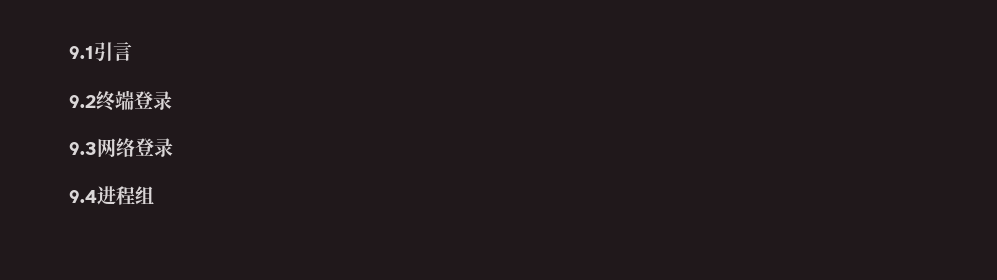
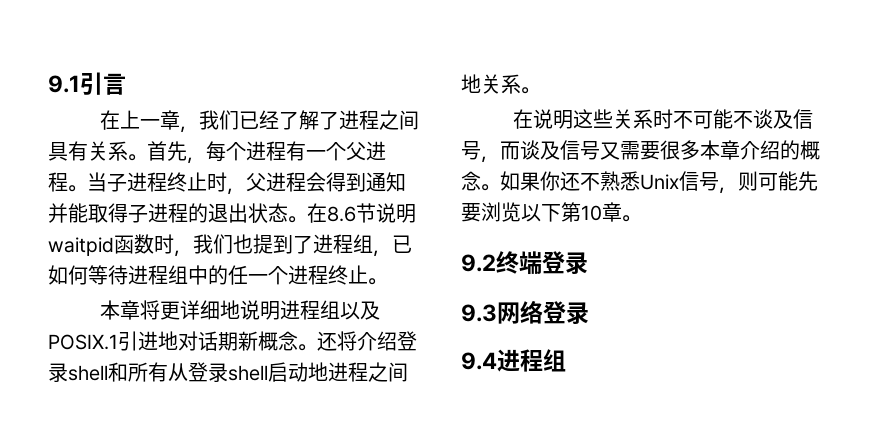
+ 在上一章，我们已经了解了进程之间具有关系。首先，每个进程有一个父进程。当子进程终止时，父进程会得到通知并能取得子进程的退出状态。在8.6节说明waitpid函数时，我们也提到了进程组，已如何等待进程组中的任一个进程终止。
+ 本章将更详细地说明进程组以及POSIX.1引进地对话期新概念。还将介绍登录shell和所有从登录shell启动地进程之间地关系。
+ 在说明这些关系时不可能不谈及信号，而谈及信号又需要很多本章介绍的概念。如果你还不熟悉Unix信号，则可能先要浏览以下第10章。

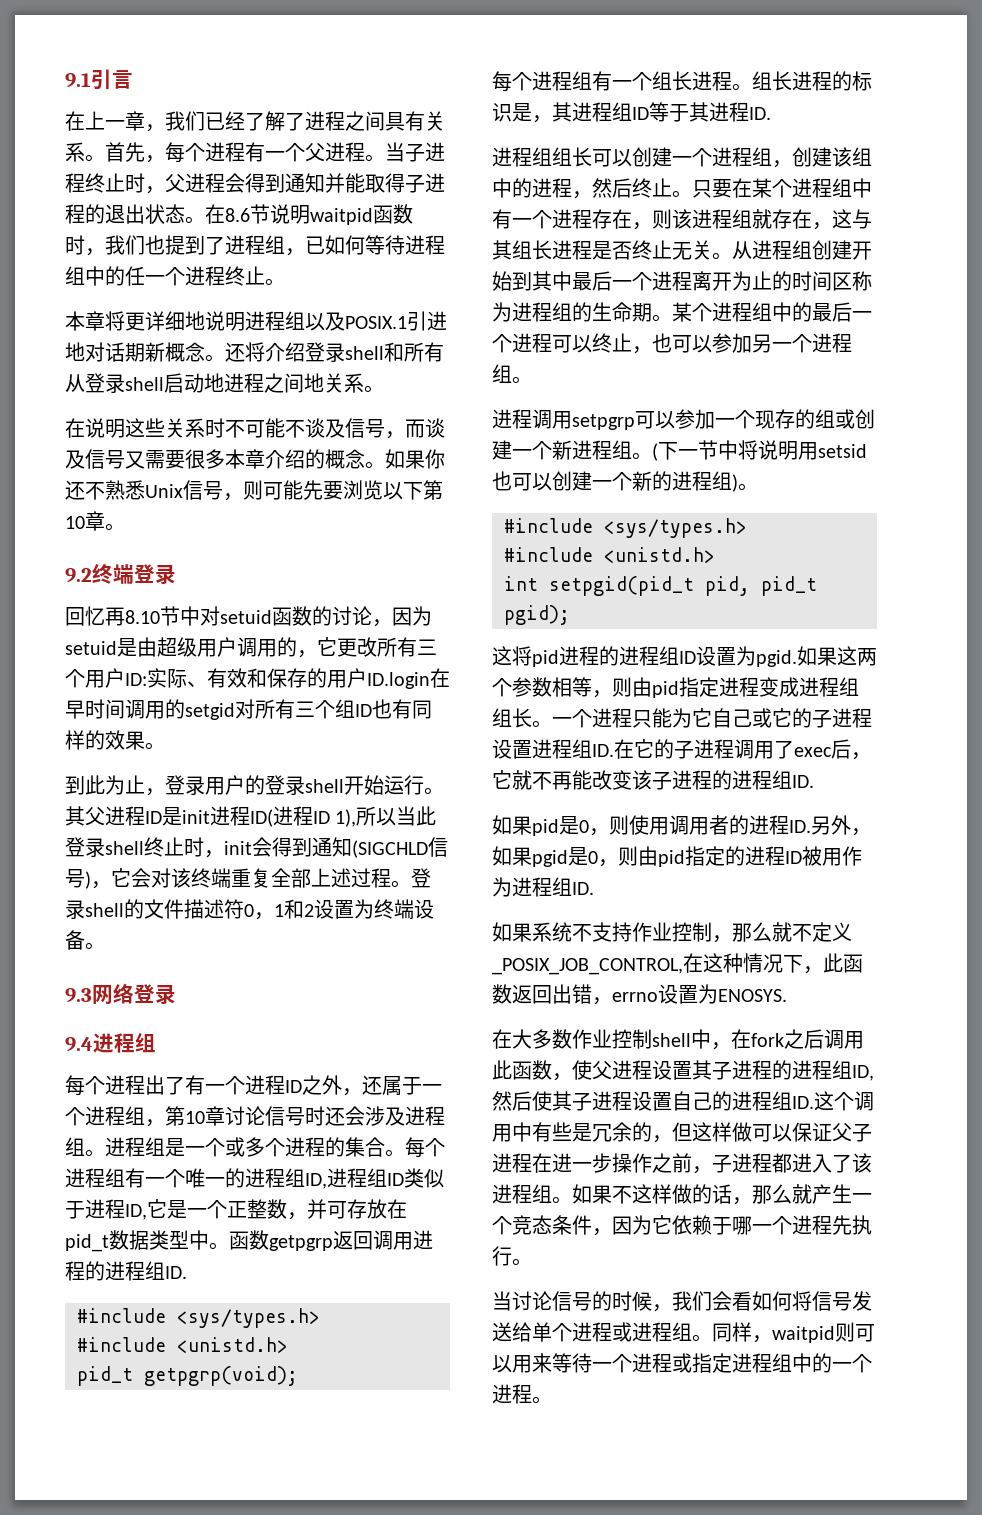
+ 回忆再8.10节中对setuid函数的讨论，因为setuid是由超级用户调用的，它更改所有三个用户ID:实际、有效和保存的用户ID.login在早时间调用的setgid对所有三个组ID也有同样的效果。
+ 到此为止，登录用户的登录shell开始运行。其父进程ID是init进程ID(进程ID 1),所以当此登录shell终止时，init会得到通知(SIGCHLD信号)，它会对该终端重复全部上述过程。登录shell的文件描述符0，1和2设置为终端设备。
+ 每个进程出了有一个进程ID之外，还属于一个进程组，第10章讨论信号时还会涉及进程组。进程组是一个或多个进程的集合。每个进程组有一个唯一的进程组ID,进程组ID类似于进程ID,它是一个正整数，并可存放在pid_t数据类型中。函数getpgrp返回调用进程的进程组ID.
+ #include <sys/types.h>
+ #include <unistd.h>
+ pid_t getpgrp(void);
+ 每个进程组有一个组长进程。组长进程的标识是，其进程组ID等于其进程ID.
+ 进程组组长可以创建一个进程组，创建该组中的进程，然后终止。只要在某个进程组中有一个进程存在，则该进程组就存在，这与其组长进程是否终止无关。从进程组创建开始到其中最后一个进程离开为止的时间区称为进程组的生命期。某个进程组中的最后一个进程可以终止，也可以参加另一个进程组。
+ 进程调用setpgrp可以参加一个现存的组或创建一个新进程组。(下一节中将说明用setsid也可以创建一个新的进程组)。
+ #include <sys/types.h>
+ #include <unistd.h>
+ int setpgid(pid_t pid, pid_t pgid);
+ 这将pid进程的进程组ID设置为pgid.如果这两个参数相等，则由pid指定进程变成进程组组长。一个进程只能为它自己或它的子进程设置进程组ID.在它的子进程调用了exec后，它就不再能改变该子进程的进程组ID.
+ 如果pid是0，则使用调用者的进程ID.另外，如果pgid是0，则由pid指定的进程ID被用作为进程组ID.
+ 如果系统不支持作业控制，那么就不定义_POSIX_JOB_CONTROL,在这种情况下，此函数返回出错，errno设置为ENOSYS.
+ 在大多数作业控制shell中，在fork之后调用此函数，使父进程设置其子进程的进程组ID,然后使其子进程设置自己的进程组ID.这个调用中有些是冗余的，但这样做可以保证父子进程在进一步操作之前，子进程都进入了该进程组。如果不这样做的话，那么就产生一个竞态条件，因为它依赖于哪一个进程先执行。
+ 当讨论信号的时候，我们会看如何将信号发送给单个进程或进程组。同样，waitpid则可以用来等待一个进程或指定进程组中的一个进程。

